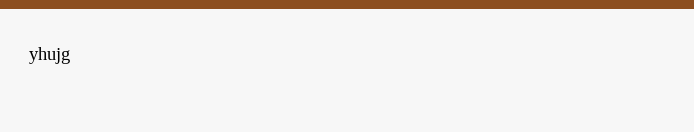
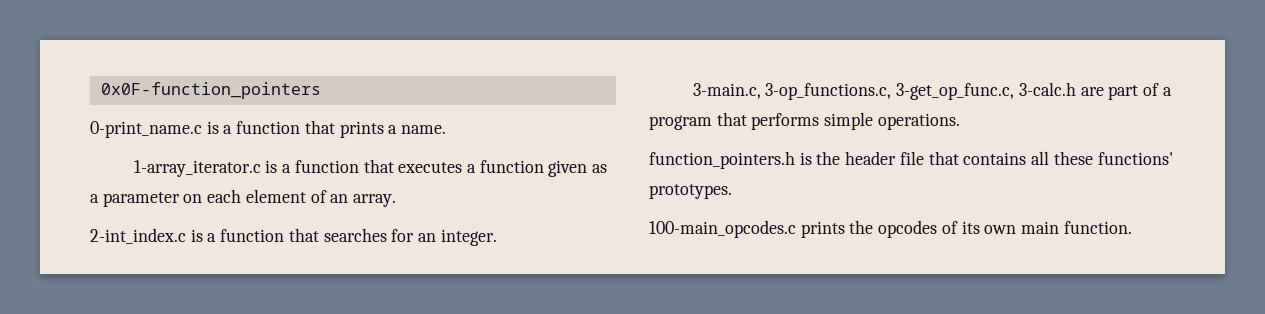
- yhujg
+ 0x0F-function_pointers
+ 0-print_name.c is a function that prints a name.
+ 1-array_iterator.c is a function that executes a function given as a parameter on each element of an array.
+ 2-int_index.c is a function that searches for an integer.
+ 3-main.c, 3-op_functions.c, 3-get_op_func.c, 3-calc.h are part of a program that performs simple operations.
+ function_pointers.h is the header file that contains all these functions' prototypes.
+ 100-main_opcodes.c prints the opcodes of its own main function.

